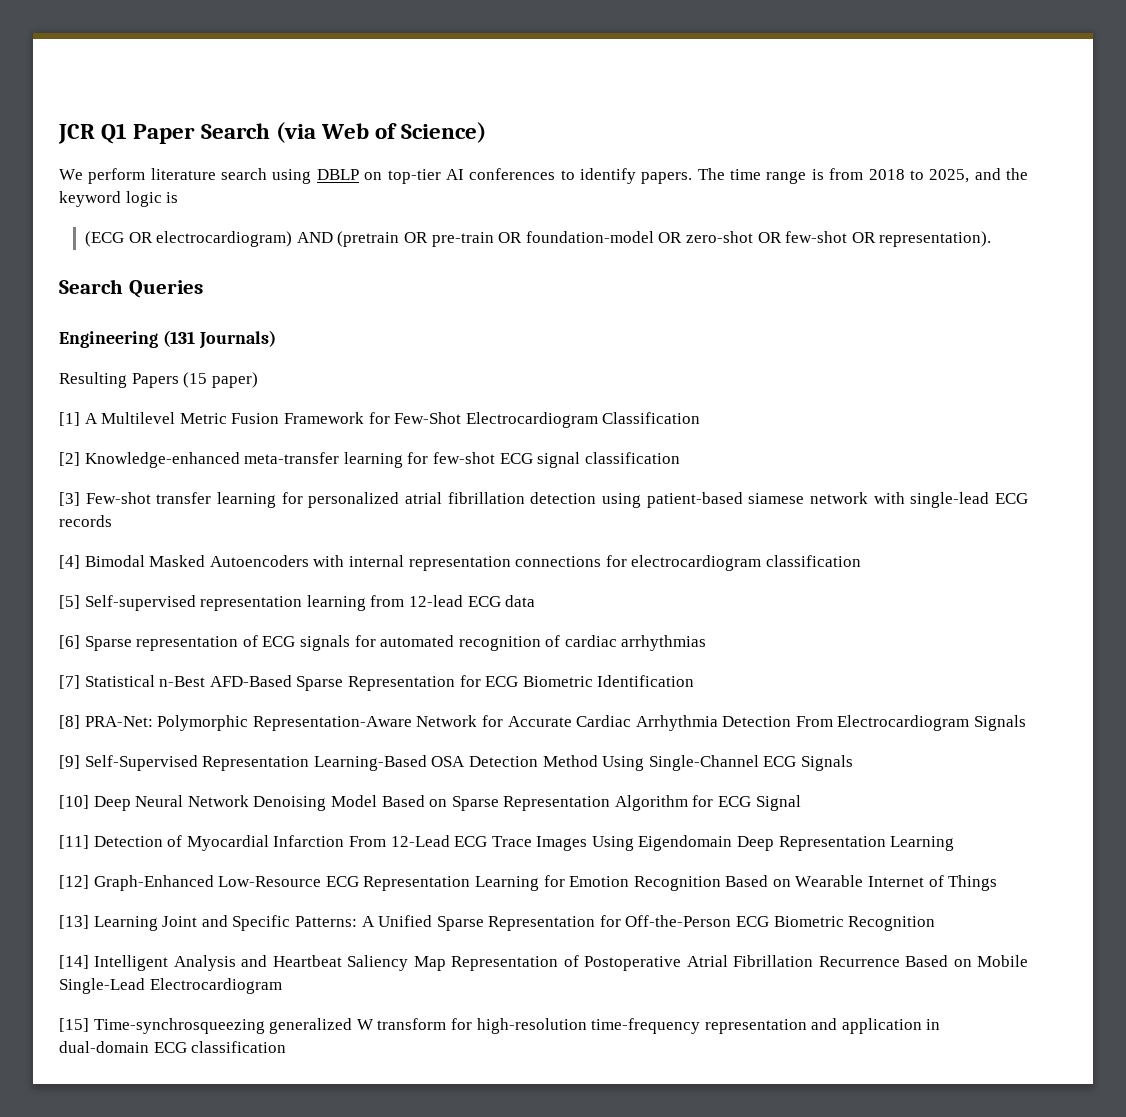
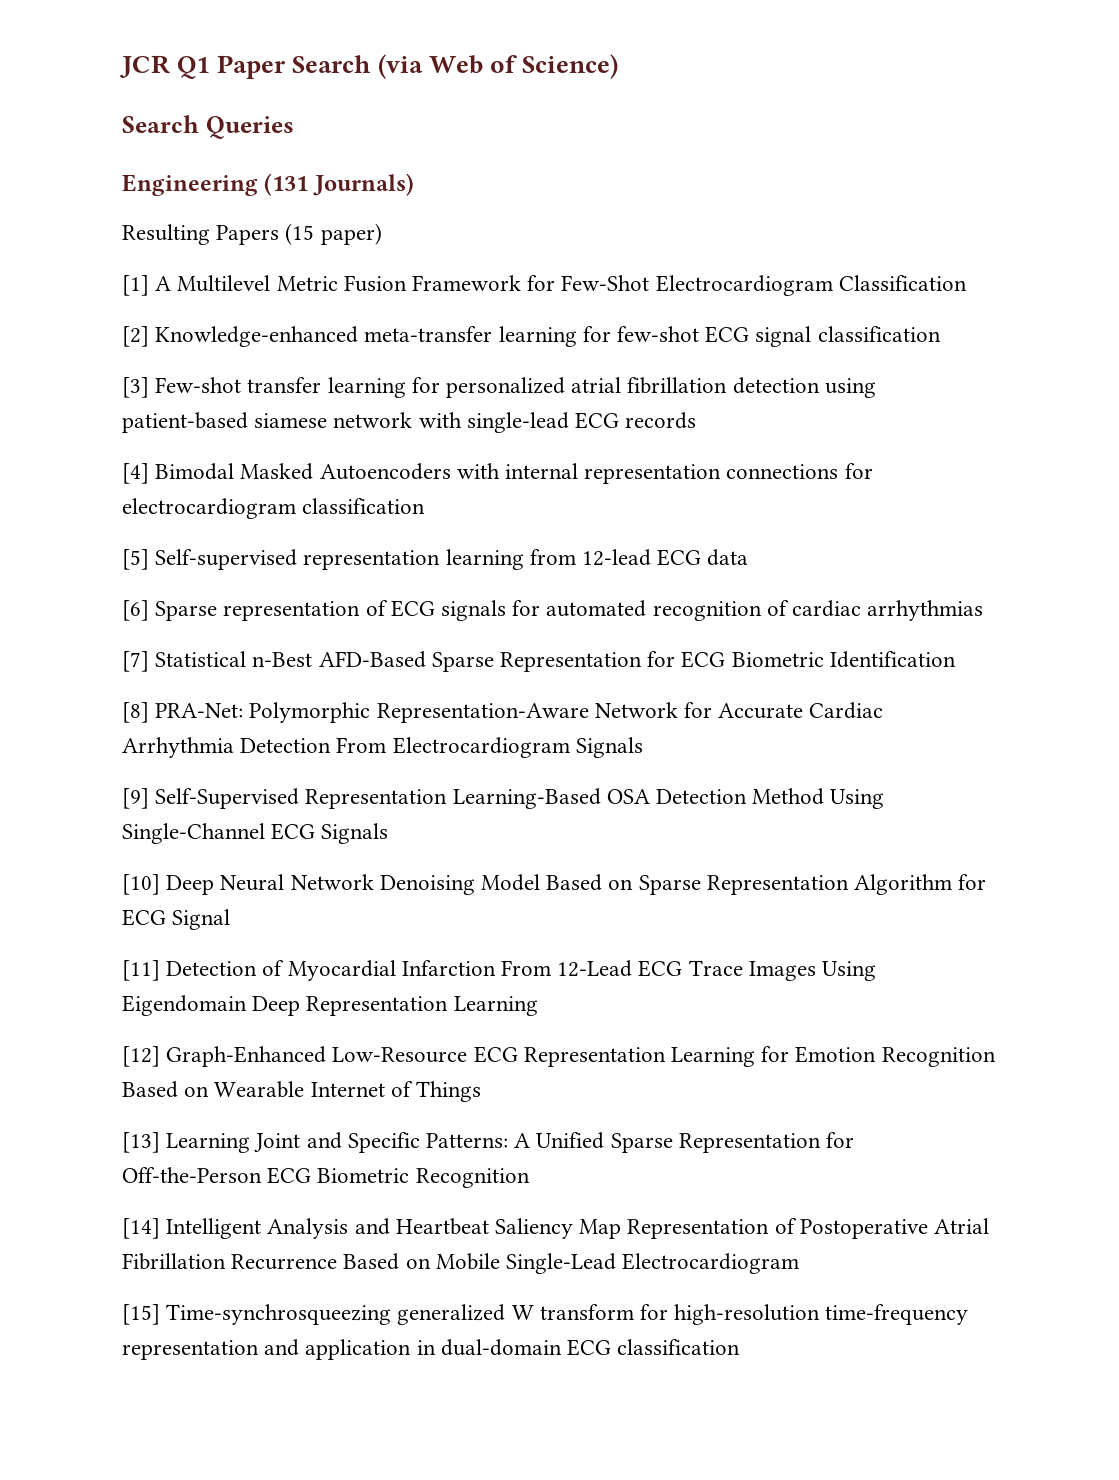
- We perform literature search using DBLP on top-tier AI conferences to identify papers. The time range is from 2018 to 2025, and the keyword logic is
- (ECG OR electrocardiogram) AND (pretrain OR pre-train OR foundation-model OR zero-shot OR few-shot OR representation).

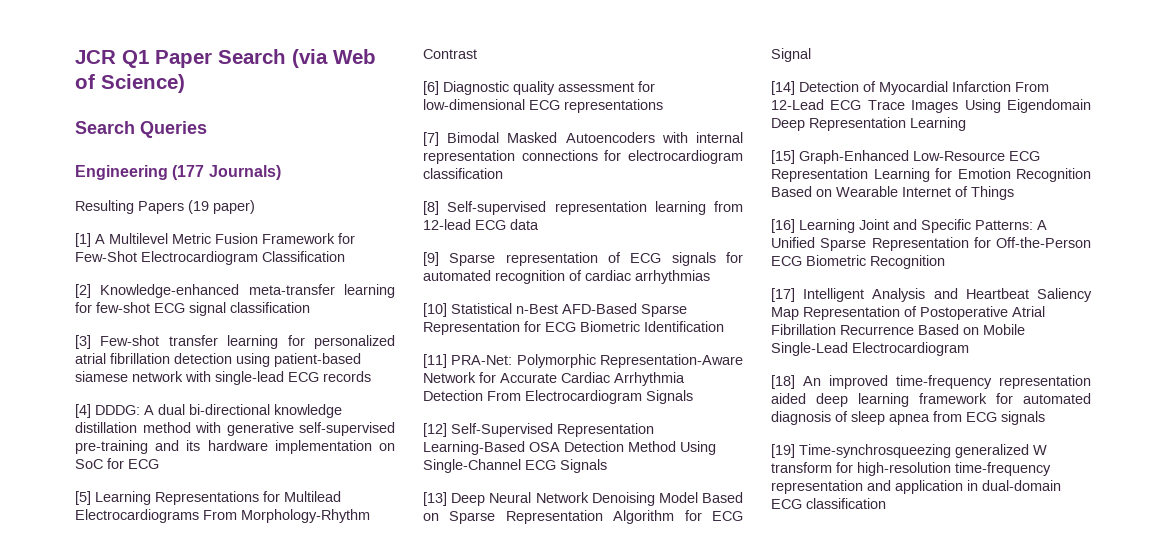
- Engineering (131 Journals)
+ Engineering (177 Journals)
- Resulting Papers (15 paper)
+ Resulting Papers (19 paper)
- [4] Bimodal Masked Autoencoders with internal representation connections for electrocardiogram classification
+ [4] DDDG: A dual bi-directional knowledge distillation method with generative self-supervised pre-training and its hardware implementation on SoC for ECG
+ [5] Learning Representations for Multilead Electrocardiograms From Morphology-Rhythm Contrast
+ [6] Diagnostic quality assessment for low-dimensional ECG representations
+ [7] Bimodal Masked Autoencoders with internal representation connections for electrocardiogram classification
- [5] Self-supervised representation learning from 12-lead ECG data
+ [8] Self-supervised representation learning from 12-lead ECG data
- [6] Sparse representation of ECG signals for automated recognition of cardiac arrhythmias
+ [9] Sparse representation of ECG signals for automated recognition of cardiac arrhythmias
- [7] Statistical n-Best AFD-Based Sparse Representation for ECG Biometric Identification
+ [10] Statistical n-Best AFD-Based Sparse Representation for ECG Biometric Identification
- [8] PRA-Net: Polymorphic Representation-Aware Network for Accurate Cardiac Arrhythmia Detection From Electrocardiogram Signals
+ [11] PRA-Net: Polymorphic Representation-Aware Network for Accurate Cardiac Arrhythmia Detection From Electrocardiogram Signals
- [9] Self-Supervised Representation Learning-Based OSA Detection Method Using Single-Channel ECG Signals
+ [12] Self-Supervised Representation Learning-Based OSA Detection Method Using Single-Channel ECG Signals
- [10] Deep Neural Network Denoising Model Based on Sparse Representation Algorithm for ECG Signal
+ [13] Deep Neural Network Denoising Model Based on Sparse Representation Algorithm for ECG Signal
- [11] Detection of Myocardial Infarction From 12-Lead ECG Trace Images Using Eigendomain Deep Representation Learning
+ [14] Detection of Myocardial Infarction From 12-Lead ECG Trace Images Using Eigendomain Deep Representation Learning
- [12] Graph-Enhanced Low-Resource ECG Representation Learning for Emotion Recognition Based on Wearable Internet of Things
+ [15] Graph-Enhanced Low-Resource ECG Representation Learning for Emotion Recognition Based on Wearable Internet of Things
- [13] Learning Joint and Specific Patterns: A Unified Sparse Representation for Off-the-Person ECG Biometric Recognition
+ [16] Learning Joint and Specific Patterns: A Unified Sparse Representation for Off-the-Person ECG Biometric Recognition
- [14] Intelligent Analysis and Heartbeat Saliency Map Representation of Postoperative Atrial Fibrillation Recurrence Based on Mobile Single-Lead Electrocardiogram
+ [17] Intelligent Analysis and Heartbeat Saliency Map Representation of Postoperative Atrial Fibrillation Recurrence Based on Mobile Single-Lead Electrocardiogram
- [15] Time-synchrosqueezing generalized W transform for high-resolution time-frequency representation and application in dual-domain ECG classification
+ [18] An improved time-frequency representation aided deep learning framework for automated diagnosis of sleep apnea from ECG signals
+ [19] Time-synchrosqueezing generalized W transform for high-resolution time-frequency representation and application in dual-domain ECG classification

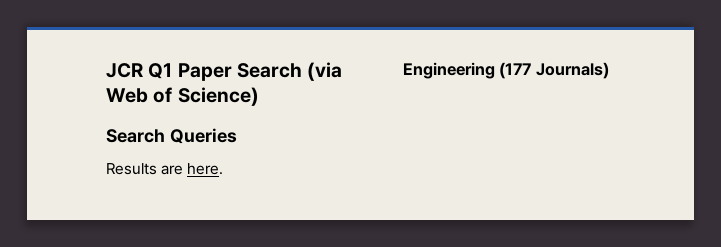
+ Results are here.
- Resulting Papers (19 paper)
- [1] A Multilevel Metric Fusion Framework for Few-Shot Electrocardiogram Classification
- [2] Knowledge-enhanced meta-transfer learning for few-shot ECG signal classification
- [3] Few-shot transfer learning for personalized atrial fibrillation detection using patient-based siamese network with single-lead ECG records
- [4] DDDG: A dual bi-directional knowledge distillation method with generative self-supervised pre-training and its hardware implementation on SoC for ECG
- [5] Learning Representations for Multilead Electrocardiograms From Morphology-Rhythm Contrast
- [6] Diagnostic quality assessment for low-dimensional ECG representations
- [7] Bimodal Masked Autoencoders with internal representation connections for electrocardiogram classification
- [8] Self-supervised representation learning from 12-lead ECG data
- [9] Sparse representation of ECG signals for automated recognition of cardiac arrhythmias
- [10] Statistical n-Best AFD-Based Sparse Representation for ECG Biometric Identification
- [11] PRA-Net: Polymorphic Representation-Aware Network for Accurate Cardiac Arrhythmia Detection From Electrocardiogram Signals
- [12] Self-Supervised Representation Learning-Based OSA Detection Method Using Single-Channel ECG Signals
- [13] Deep Neural Network Denoising Model Based on Sparse Representation Algorithm for ECG Signal
- [14] Detection of Myocardial Infarction From 12-Lead ECG Trace Images Using Eigendomain Deep Representation Learning
- [15] Graph-Enhanced Low-Resource ECG Representation Learning for Emotion Recognition Based on Wearable Internet of Things
- [16] Learning Joint and Specific Patterns: A Unified Sparse Representation for Off-the-Person ECG Biometric Recognition
- [17] Intelligent Analysis and Heartbeat Saliency Map Representation of Postoperative Atrial Fibrillation Recurrence Based on Mobile Single-Lead Electrocardiogram
- [18] An improved time-frequency representation aided deep learning framework for automated diagnosis of sleep apnea from ECG signals
- [19] Time-synchrosqueezing generalized W transform for high-resolution time-frequency representation and application in dual-domain ECG classification

